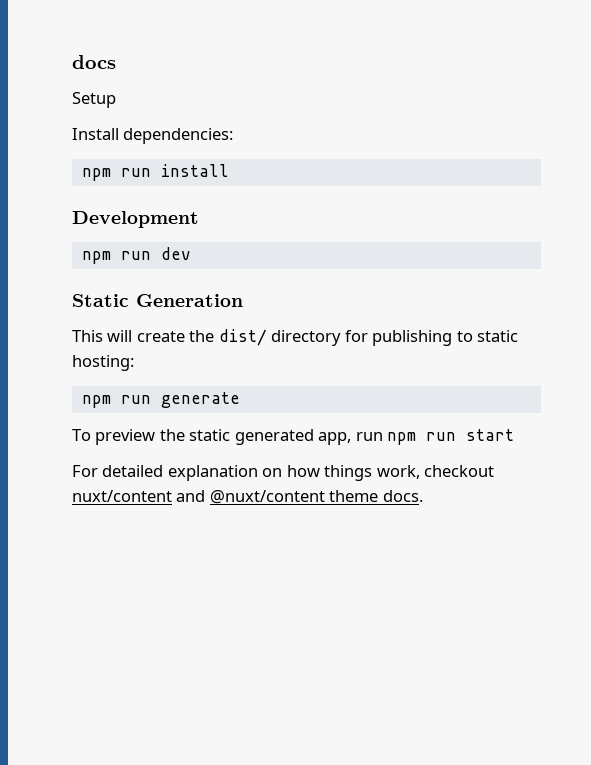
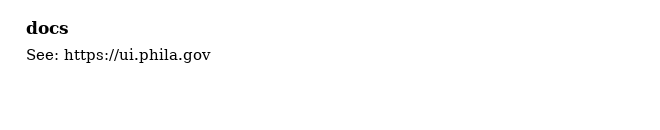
- Setup
- Install dependencies:
- npm run install
- Development
- npm run dev
- Static Generation
- This will create the dist/ directory for publishing to static hosting:
- npm run generate
- To preview the static generated app, run npm run start
- For detailed explanation on how things work, checkout nuxt/content and @nuxt/content theme docs.
+ See: https://ui.phila.gov

